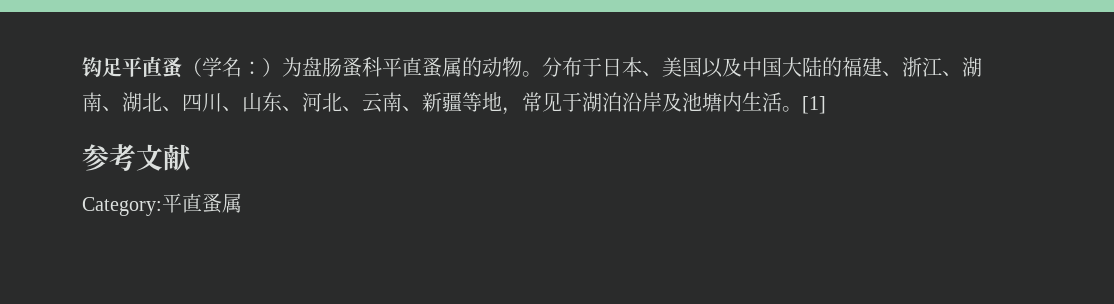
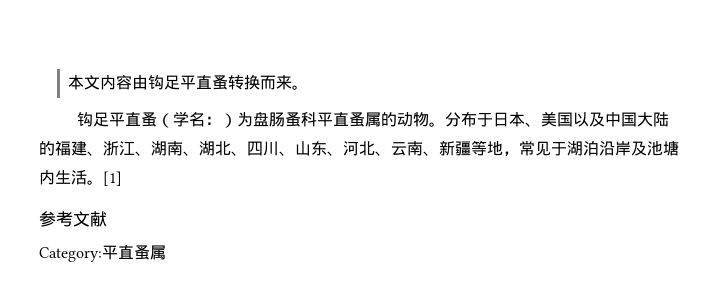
+ 本文内容由钩足平直蚤转换而来。

